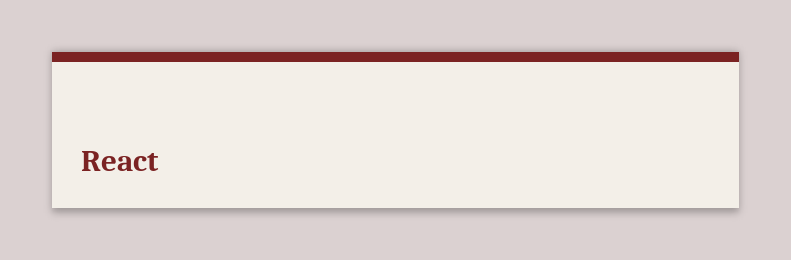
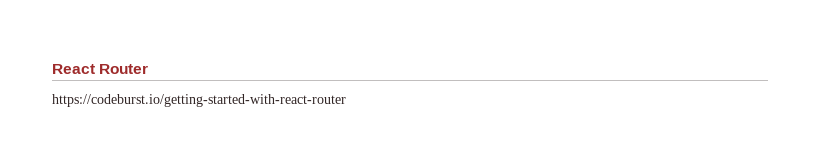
- React
+ React Router
+ https://codeburst.io/getting-started-with-react-router

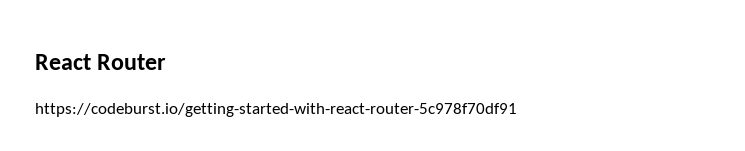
- https://codeburst.io/getting-started-with-react-router
+ https://codeburst.io/getting-started-with-react-router-5c978f70df91

